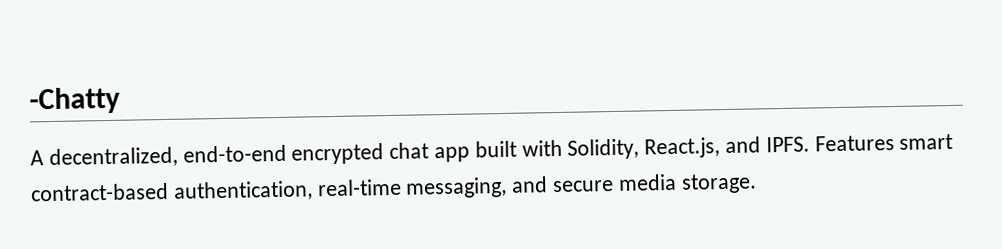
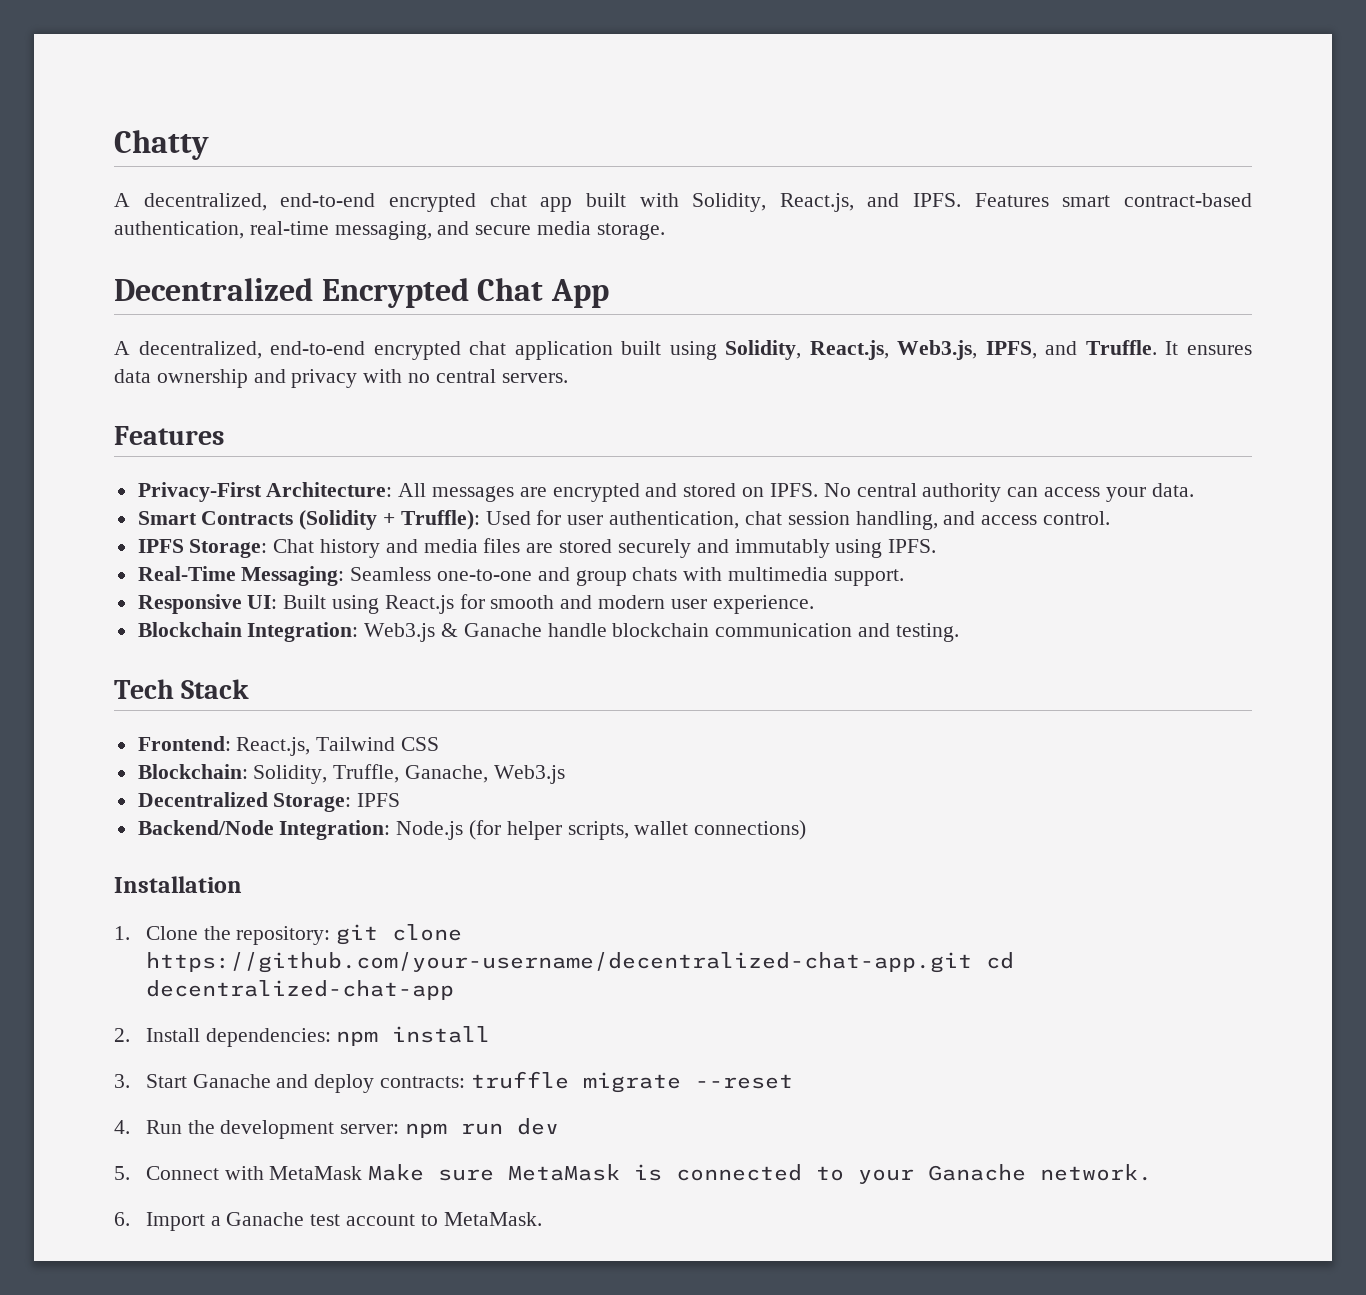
- -Chatty
+ Chatty
+ Decentralized Encrypted Chat App
+ A decentralized, end-to-end encrypted chat application built using Solidity, React.js, Web3.js, IPFS, and Truffle. It ensures data ownership and privacy with no central servers.
+ Features
+ Privacy-First Architecture: All messages are encrypted and stored on IPFS. No central authority can access your data.
+ Smart Contracts (Solidity + Truffle): Used for user authentication, chat session handling, and access control.
+ IPFS Storage: Chat history and media files are stored securely and immutably using IPFS.
+ Real-Time Messaging: Seamless one-to-one and group chats with multimedia support.
+ Responsive UI: Built using React.js for smooth and modern user experience.
+ Blockchain Integration: Web3.js & Ganache handle blockchain communication and testing.
+ Tech Stack
+ Frontend: React.js, Tailwind CSS
+ Blockchain: Solidity, Truffle, Ganache, Web3.js
+ Decentralized Storage: IPFS
+ Backend/Node Integration: Node.js (for helper scripts, wallet connections)
+ Installation
+ 1. Clone the repository: git clone https://github.com/your-username/decentralized-chat-app.git cd decentralized-chat-app
+ 2. Install dependencies: npm install
+ 3. Start Ganache and deploy contracts: truffle migrate --reset
+ 4. Run the development server: npm run dev
+ 5. Connect with MetaMask Make sure MetaMask is connected to your Ganache network.
+ 6. Import a Ganache test account to MetaMask.

